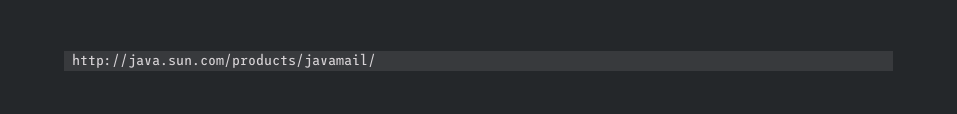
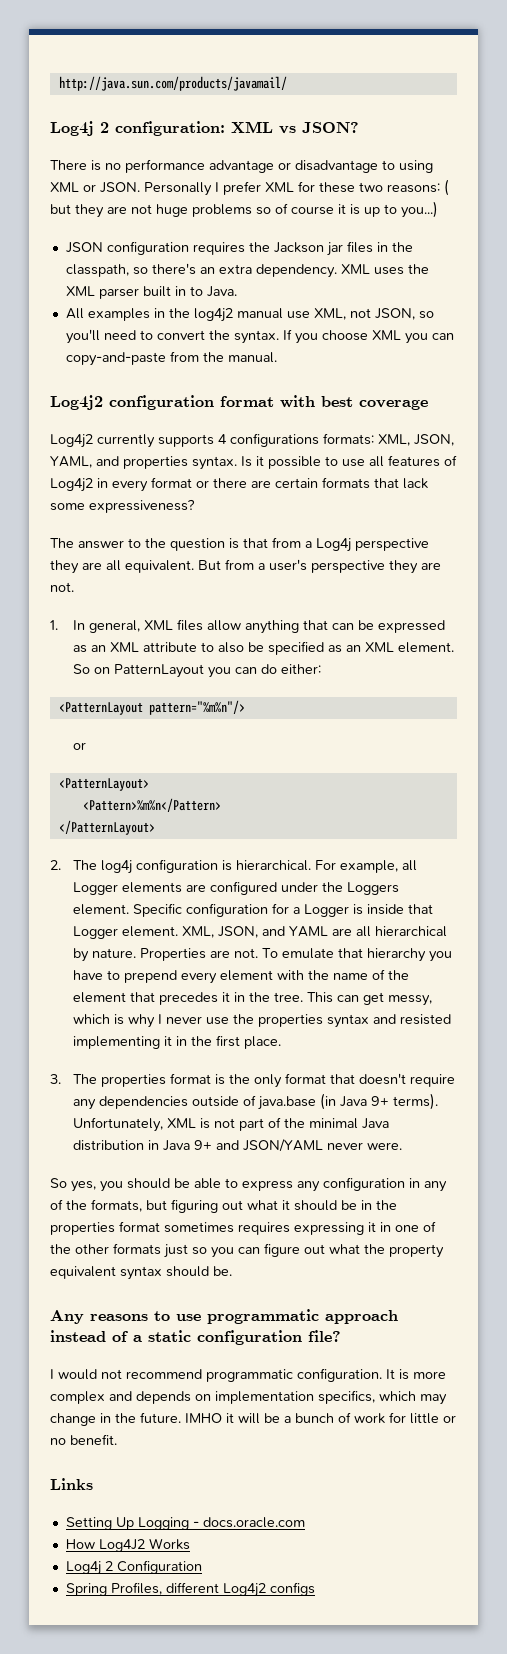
+ Log4j 2 configuration: XML vs JSON?
+ There is no performance advantage or disadvantage to using XML or JSON. Personally I prefer XML for these two reasons: ( but they are not huge problems so of course it is up to you...)
+ JSON configuration requires the Jackson jar files in the classpath, so there's an extra dependency. XML uses the XML parser built in to Java.
+ All examples in the log4j2 manual use XML, not JSON, so you'll need to convert the syntax. If you choose XML you can copy-and-paste from the manual.
+ Log4j2 configuration format with best coverage
+ Log4j2 currently supports 4 configurations formats: XML, JSON, YAML, and properties syntax. Is it possible to use all features of Log4j2 in every format or there are certain formats that lack some expressiveness?
+ The answer to the question is that from a Log4j perspective they are all equivalent. But from a user's perspective they are not.
+ 1. In general, XML files allow anything that can be expressed as an XML attribute to also be specified as an XML element. So on PatternLayout you can do either:
+ <PatternLayout pattern="%m%n"/>
+ or
+ <PatternLayout>
+ <Pattern>%m%n</Pattern>
+ </PatternLayout>
+ 2. The log4j configuration is hierarchical. For example, all Logger elements are configured under the Loggers element. Specific configuration for a Logger is inside that Logger element. XML, JSON, and YAML are all hierarchical by nature. Properties are not. To emulate that hierarchy you have to prepend every element with the name of the element that precedes it in the tree. This can get messy, which is why I never use the properties syntax and resisted implementing it in the first place.
+ 3. The properties format is the only format that doesn't require any dependencies outside of java.base (in Java 9+ terms). Unfortunately, XML is not part of the minimal Java distribution in Java 9+ and JSON/YAML never were.
+ So yes, you should be able to express any configuration in any of the formats, but figuring out what it should be in the properties format sometimes requires expressing it in one of the other formats just so you can figure out what the property equivalent syntax should be.
+ Any reasons to use programmatic approach instead of a static configuration file?
+ I would not recommend programmatic configuration. It is more complex and depends on implementation specifics, which may change in the future. IMHO it will be a bunch of work for little or no benefit.
+ Links
+ Setting Up Logging - docs.oracle.com
+ How Log4J2 Works
+ Log4j 2 Configuration
+ Spring Profiles, different Log4j2 configs

